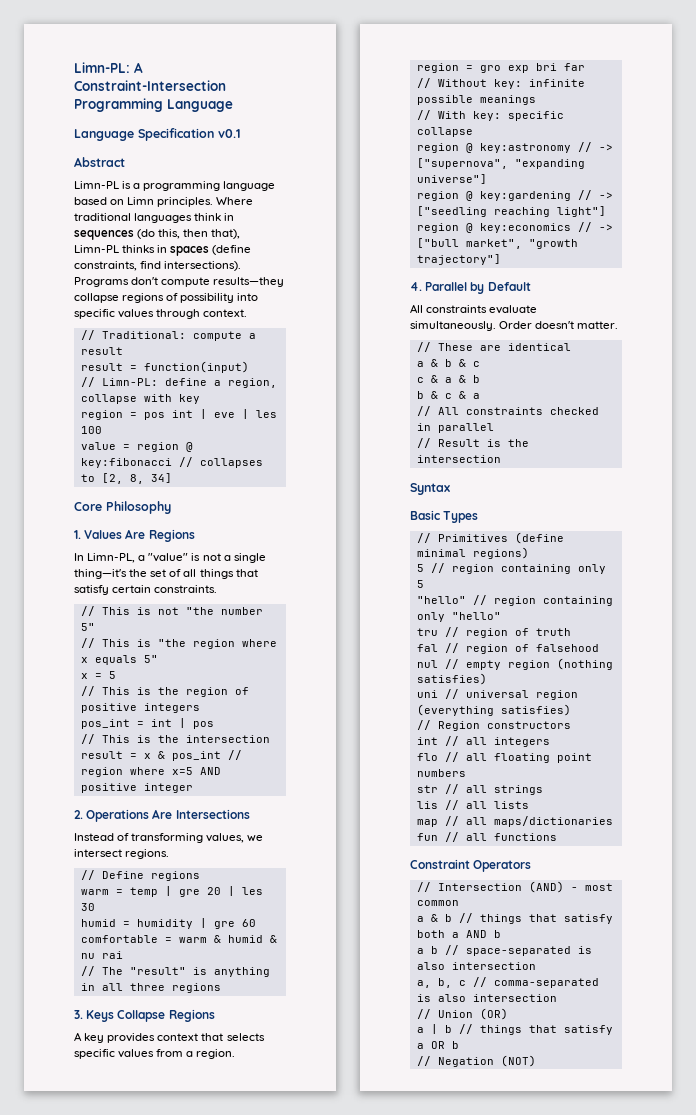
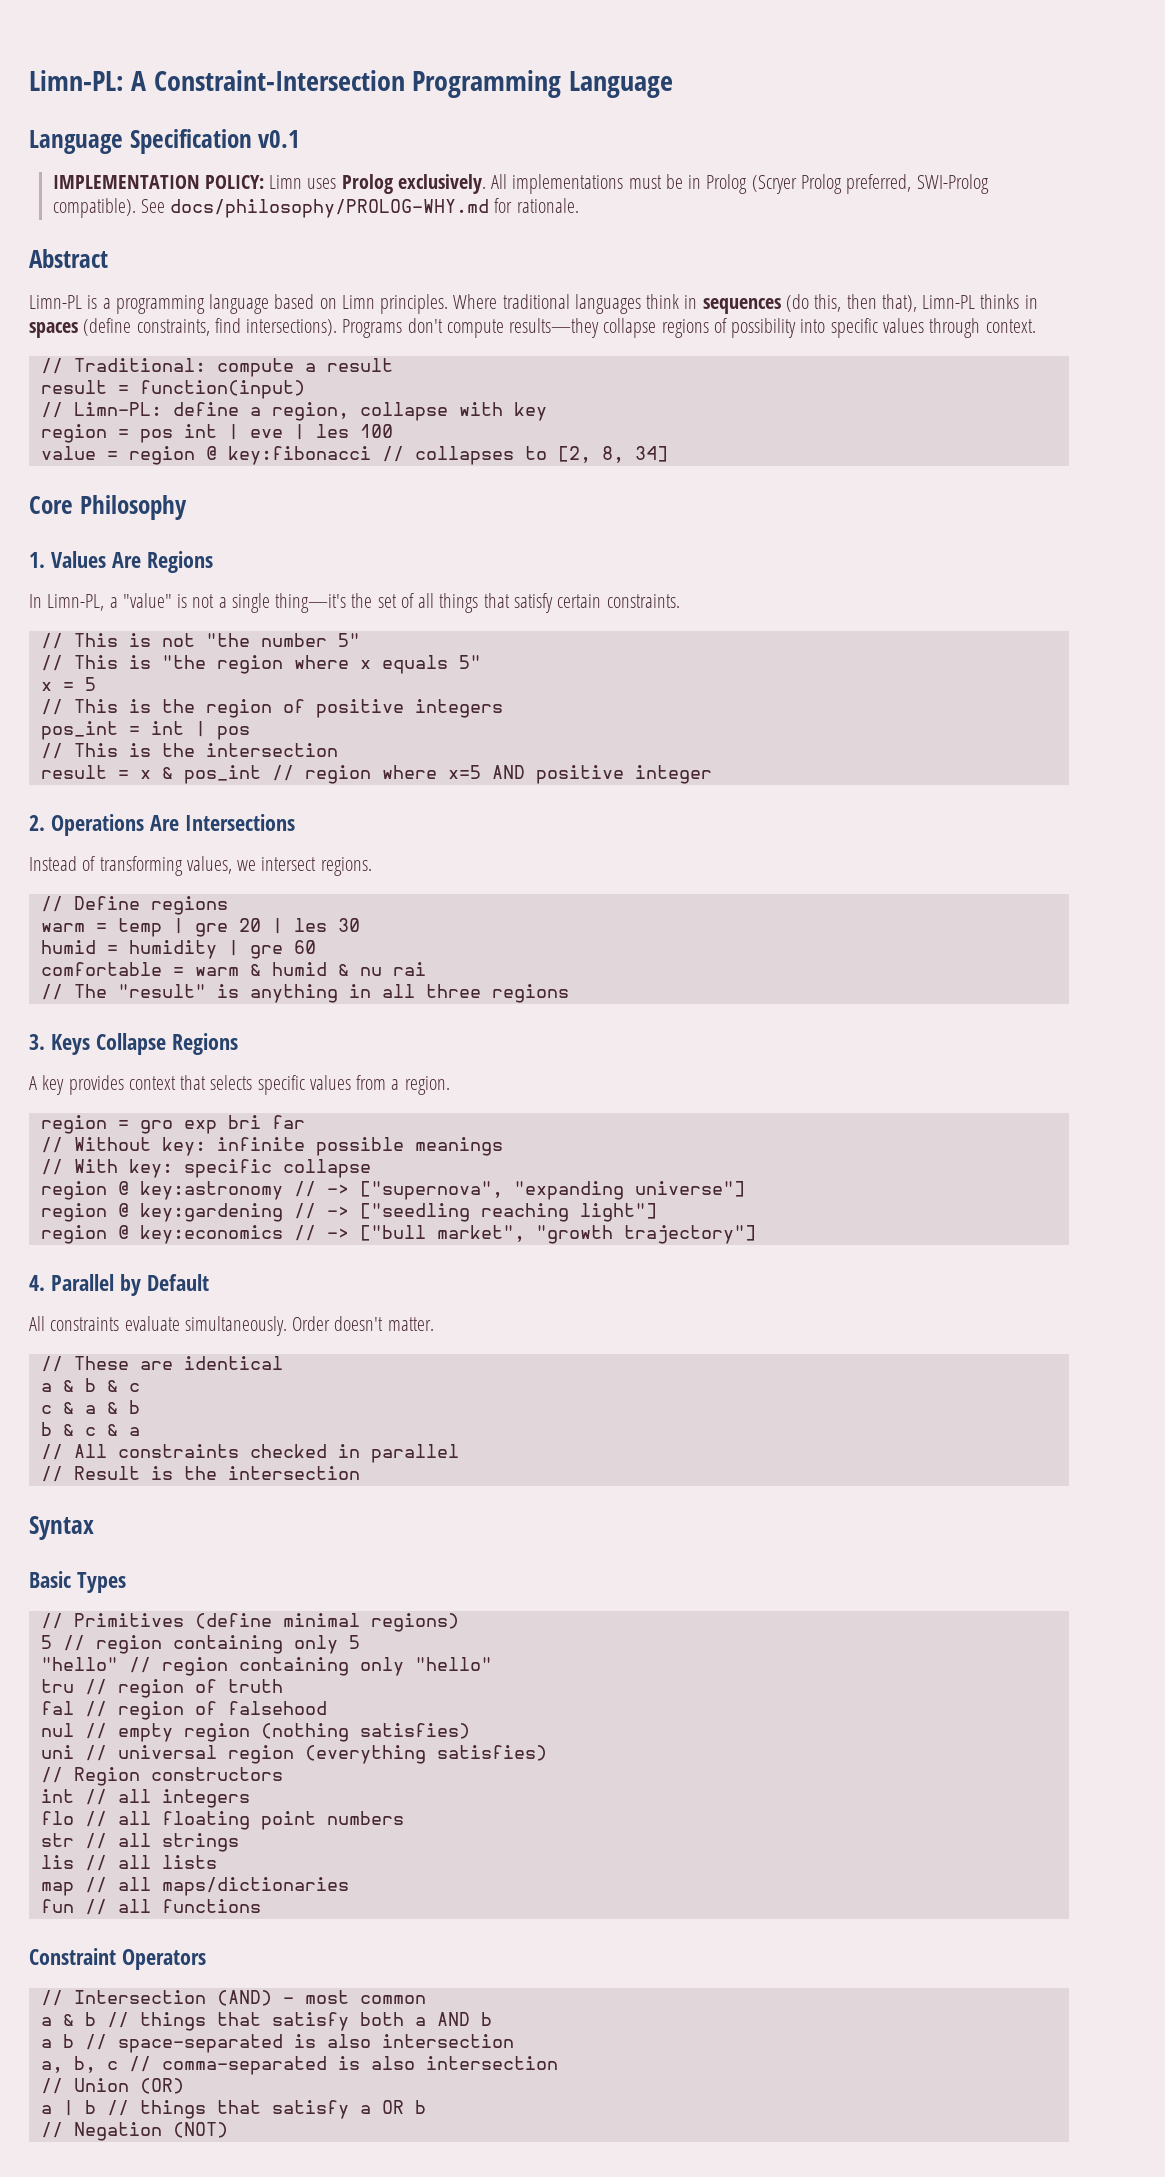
+ IMPLEMENTATION POLICY: Limn uses Prolog exclusively. All implementations must be in Prolog (Scryer Prolog preferred, SWI-Prolog compatible). See docs/philosophy/PROLOG-WHY.md for rationale.

